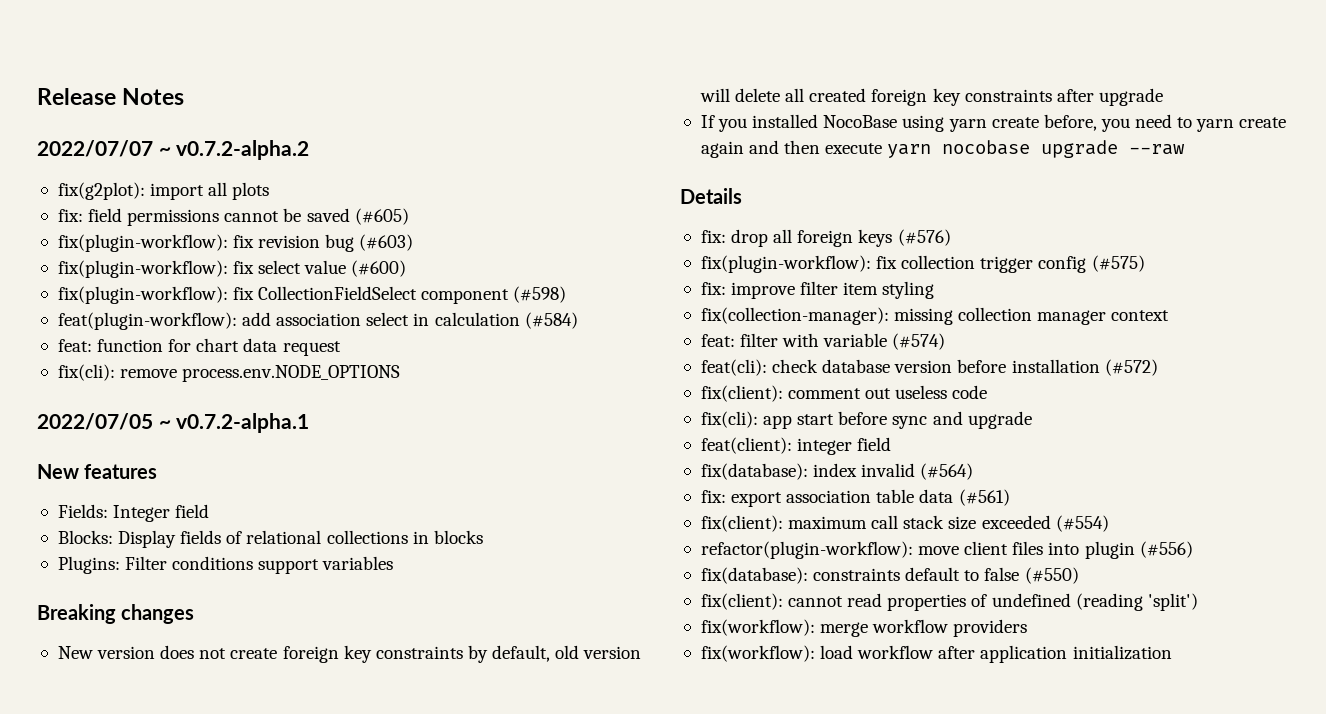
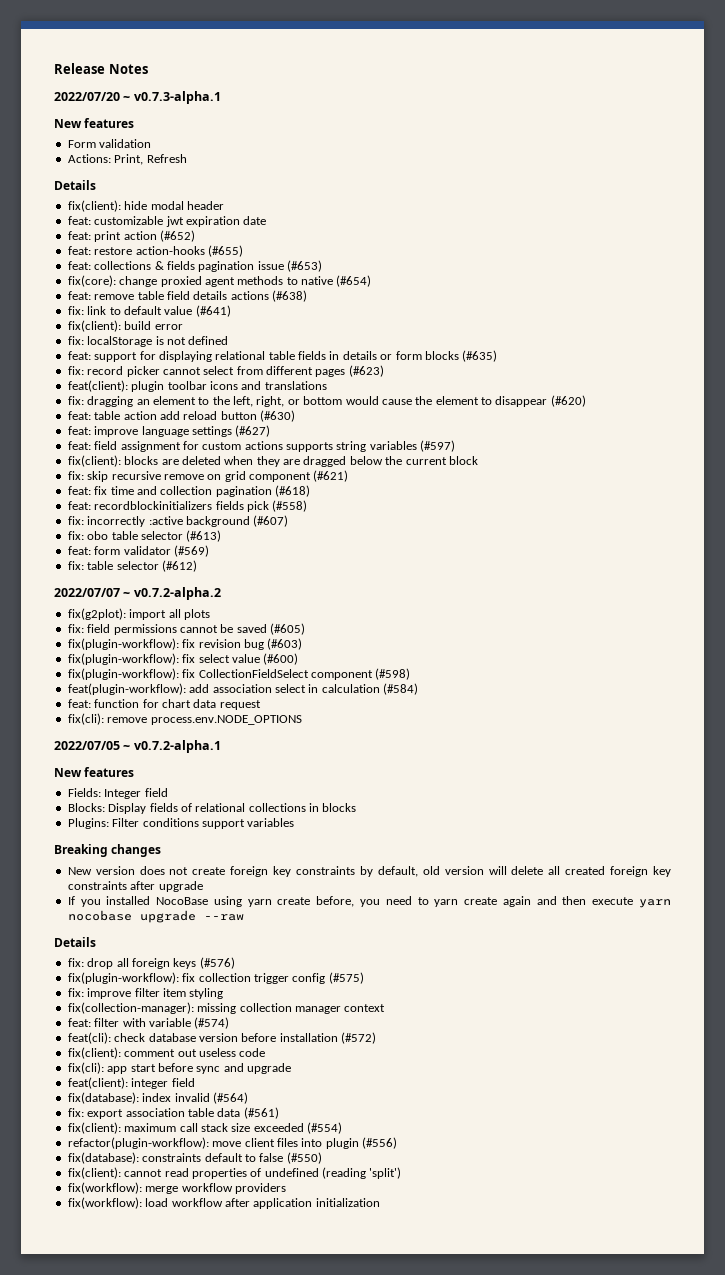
+ 2022/07/20 ~ v0.7.3-alpha.1
+ New features
+ Form validation
+ Actions: Print, Refresh
+ Details
+ fix(client): hide modal header
+ feat: customizable jwt expiration date
+ feat: print action (#652)
+ feat: restore action-hooks (#655)
+ feat: collections & fields pagination issue (#653)
+ fix(core): change proxied agent methods to native (#654)
+ feat: remove table field details actions (#638)
+ fix: link to default value (#641)
+ fix(client): build error
+ fix: localStorage is not defined
+ feat: support for displaying relational table fields in details or form blocks (#635)
+ fix: record picker cannot select from different pages (#623)
+ feat(client): plugin toolbar icons and translations
+ fix: dragging an element to the left, right, or bottom would cause the element to disappear (#620)
+ feat: table action add reload button (#630)
+ feat: improve language settings (#627)
+ feat: field assignment for custom actions supports string variables (#597)
+ fix(client): blocks are deleted when they are dragged below the current block
+ fix: skip recursive remove on grid component (#621)
+ feat: fix time and collection pagination (#618)
+ feat: recordblockinitializers fields pick (#558)
+ fix: incorrectly :active background (#607)
+ fix: obo table selector (#613)
+ feat: form validator (#569)
+ fix: table selector (#612)

